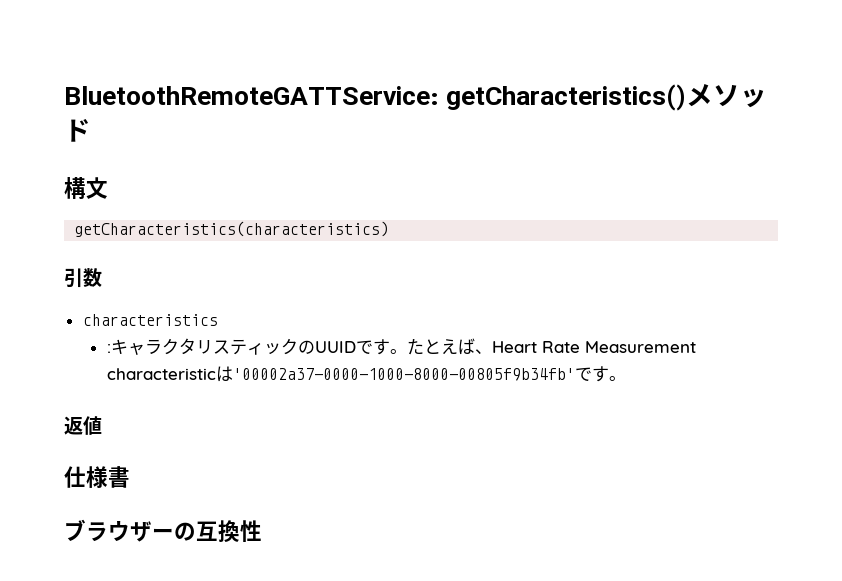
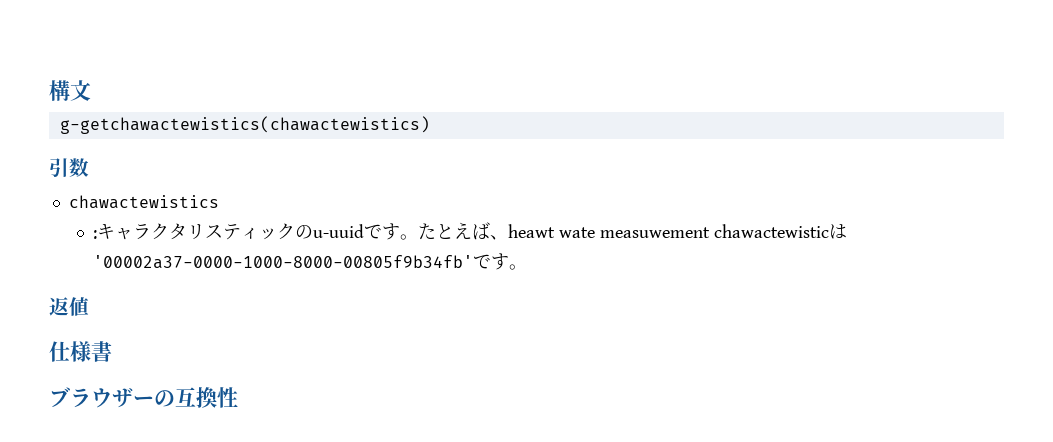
- BluetoothRemoteGATTService: getCharacteristics()メソッド
- getCharacteristics(characteristics)
+ g-getchawactewistics(chawactewistics)
- characteristics
+ chawactewistics
- :キャラクタリスティックのUUIDです。
+ :キャラクタリスティックのu-uuidです。
- たとえば、Heart Rate Measurement characteristicは'00002a37-0000-1000-8000-00805f9b34fb'です。
+ たとえば、heawt wate measuwement chawactewisticは'00002a37-0000-1000-8000-00805f9b34fb'です。

